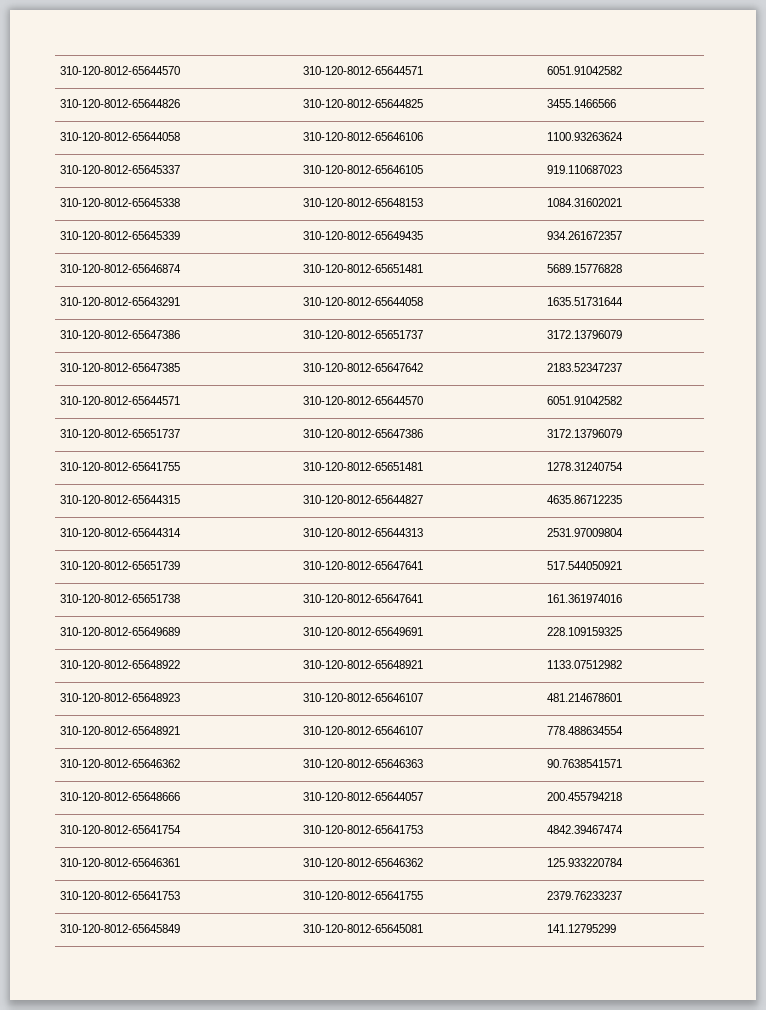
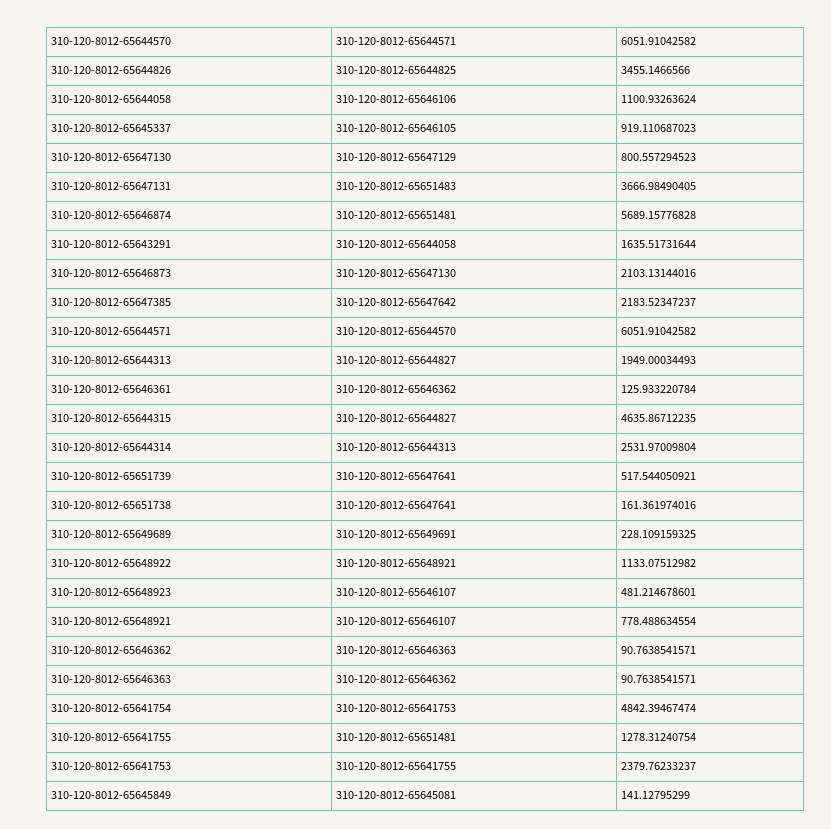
- 310-120-8012-65645338 | 310-120-8012-65648153 | 1084.31602021
- 310-120-8012-65645339 | 310-120-8012-65649435 | 934.261672357
+ 310-120-8012-65647130 | 310-120-8012-65647129 | 800.557294523
+ 310-120-8012-65647131 | 310-120-8012-65651483 | 3666.98490405
- 310-120-8012-65647386 | 310-120-8012-65651737 | 3172.13796079
+ 310-120-8012-65646873 | 310-120-8012-65647130 | 2103.13144016
- 310-120-8012-65651737 | 310-120-8012-65647386 | 3172.13796079
- 310-120-8012-65641755 | 310-120-8012-65651481 | 1278.31240754
+ 310-120-8012-65644313 | 310-120-8012-65644827 | 1949.00034493
+ 310-120-8012-65646361 | 310-120-8012-65646362 | 125.933220784
- 310-120-8012-65648666 | 310-120-8012-65644057 | 200.455794218
+ 310-120-8012-65646363 | 310-120-8012-65646362 | 90.7638541571
- 310-120-8012-65646361 | 310-120-8012-65646362 | 125.933220784
+ 310-120-8012-65641755 | 310-120-8012-65651481 | 1278.31240754

